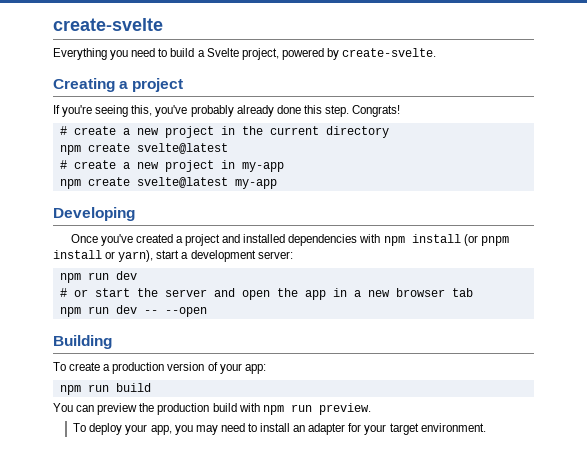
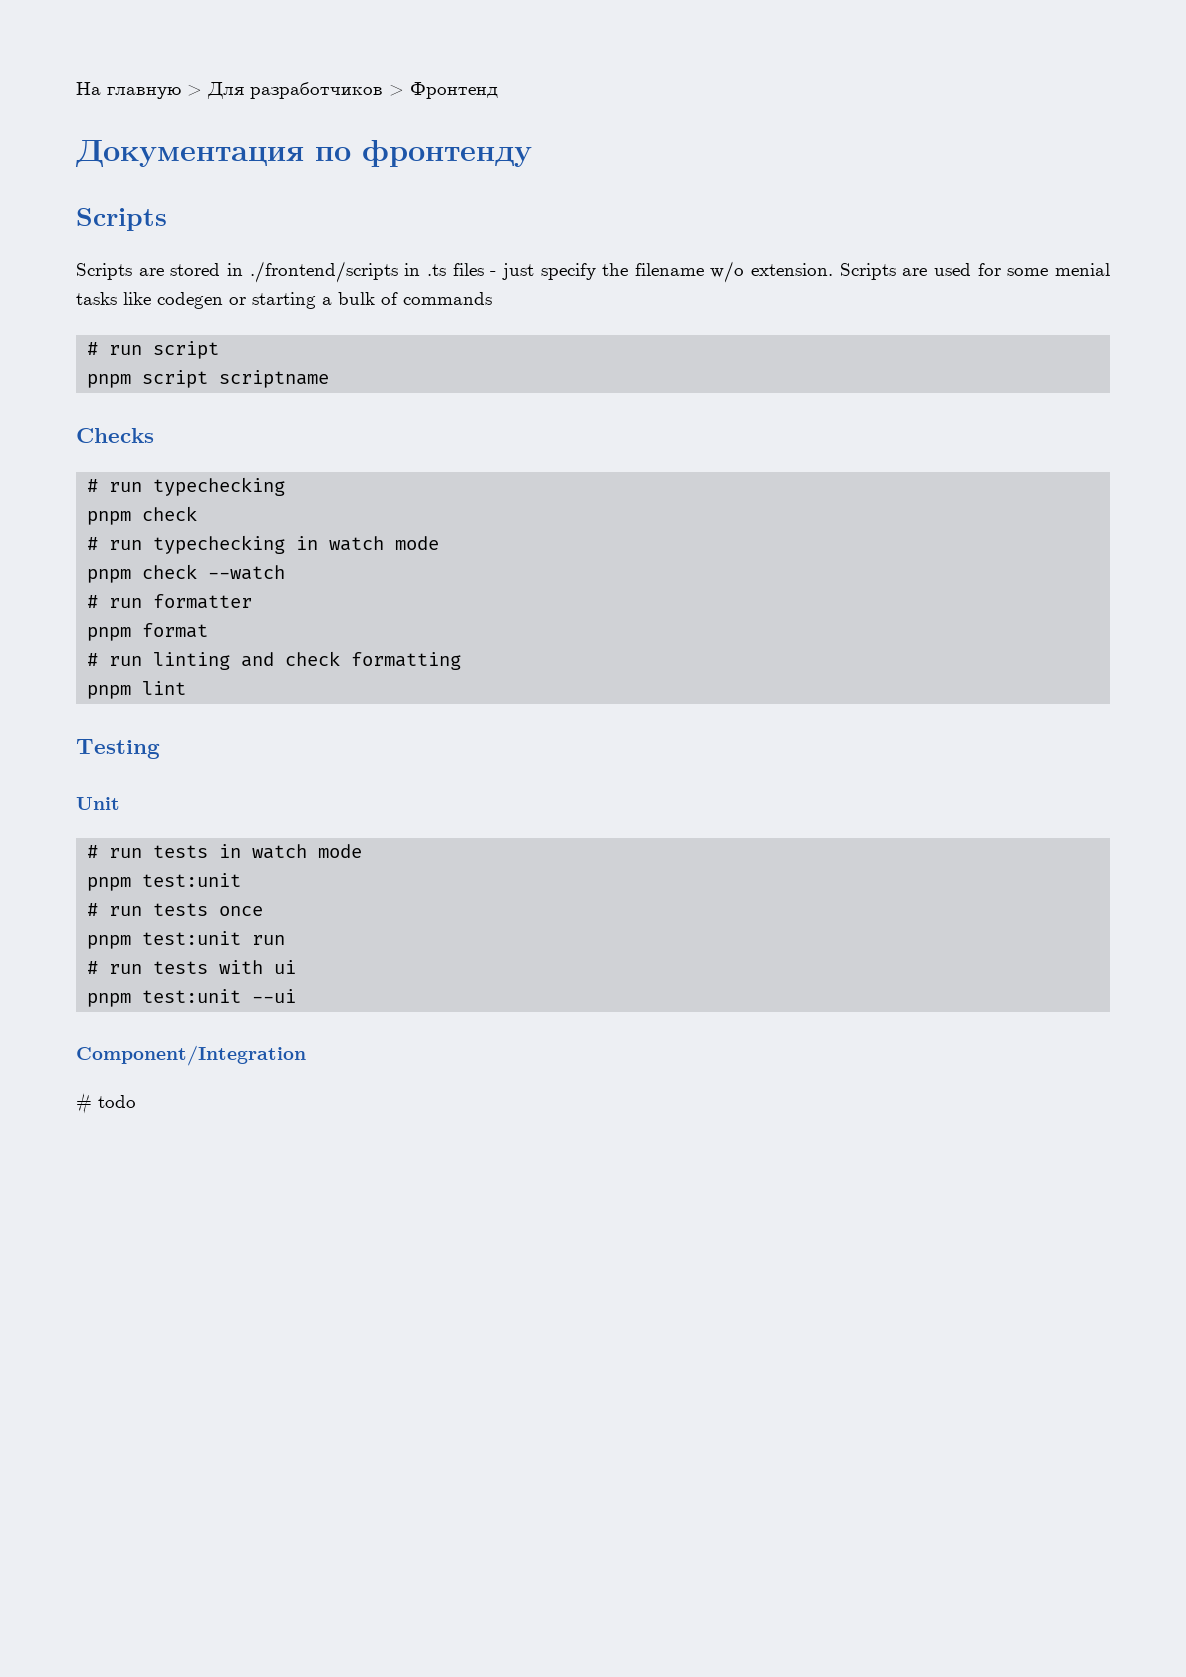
- create-svelte
- Everything you need to build a Svelte project, powered by create-svelte.
- Creating a project
- If you're seeing this, you've probably already done this step. Congrats!
- # create a new project in the current directory
- npm create svelte@latest
- # create a new project in my-app
- npm create svelte@latest my-app
- Developing
- Once you've created a project and installed dependencies with npm install (or pnpm install or yarn), start a development server:
- npm run dev
- # or start the server and open the app in a new browser tab
- npm run dev -- --open
- Building
- To create a production version of your app:
- npm run build
- You can preview the production build with npm run preview.
- To deploy your app, you may need to install an adapter for your target environment.
+ На главную > Для разработчиков > Фронтенд
+ Документация по фронтенду
+ Scripts
+ Scripts are stored in ./frontend/scripts in .ts files - just specify the filename w/o extension. Scripts are used for some menial tasks like codegen or starting a bulk of commands
+ # run script
+ pnpm script scriptname
+ Checks
+ # run typechecking
+ pnpm check
+ # run typechecking in watch mode
+ pnpm check --watch
+ # run formatter
+ pnpm format
+ # run linting and check formatting
+ pnpm lint
+ Testing
+ Unit
+ # run tests in watch mode
+ pnpm test:unit
+ # run tests once
+ pnpm test:unit run
+ # run tests with ui
+ pnpm test:unit --ui
+ Component/Integration
+ # todo

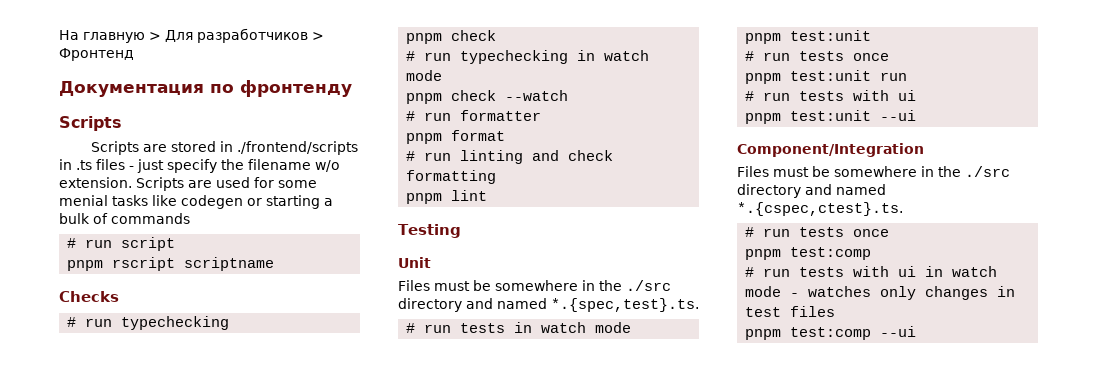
- pnpm script scriptname
+ pnpm rscript scriptname
+ Files must be somewhere in the ./src directory and named *.{spec,test}.ts.
- # todo
+ Files must be somewhere in the ./src directory and named *.{cspec,ctest}.ts.
+ # run tests once
+ pnpm test:comp
+ # run tests with ui in watch mode - watches only changes in test files
+ pnpm test:comp --ui

